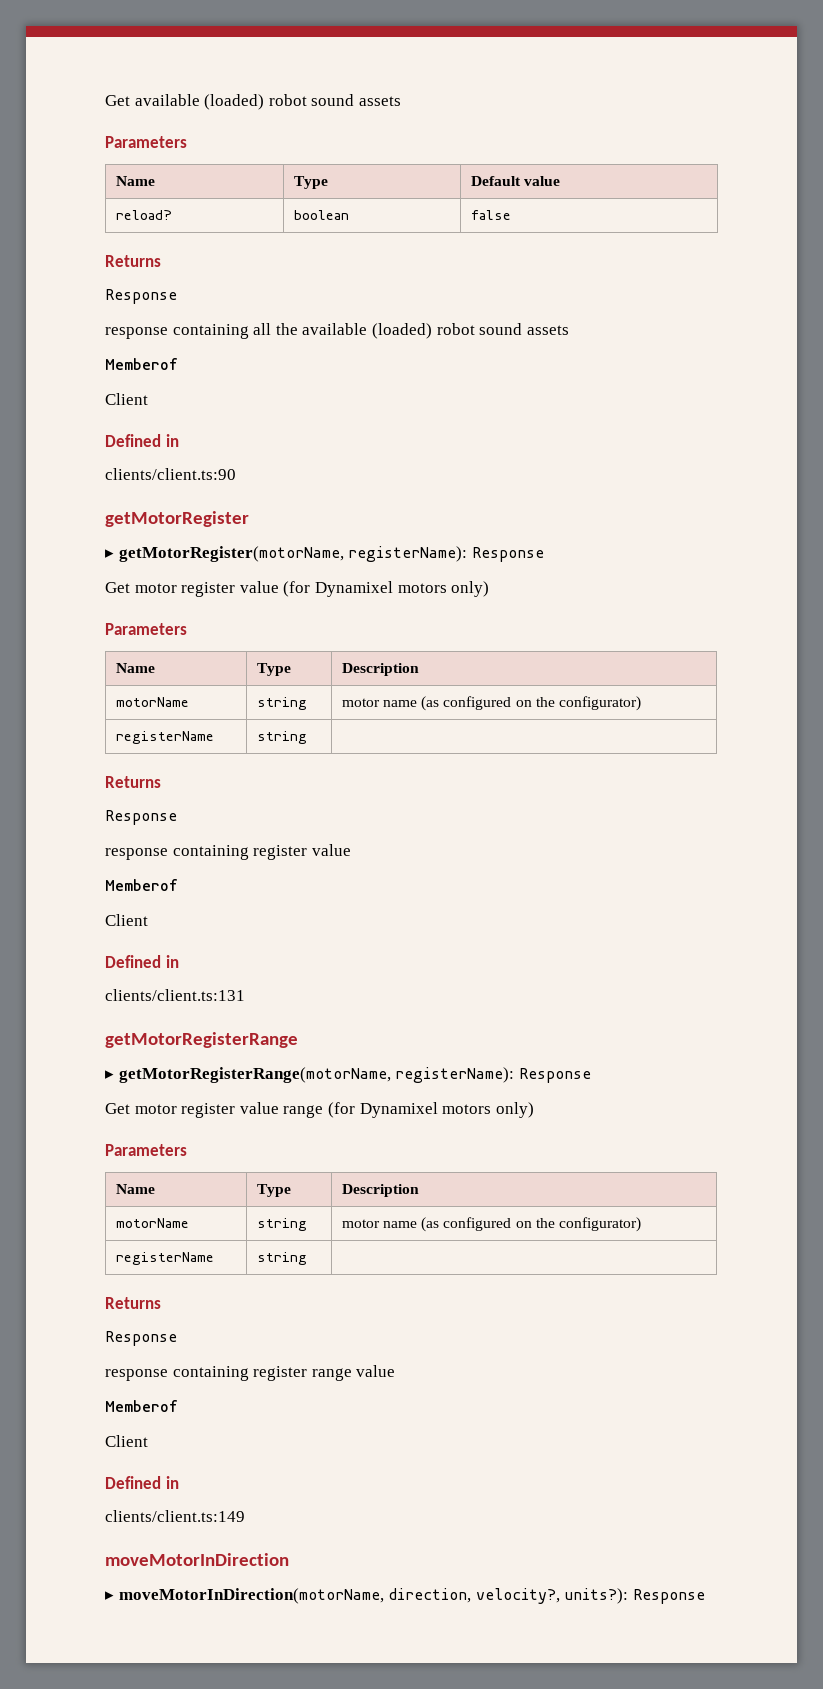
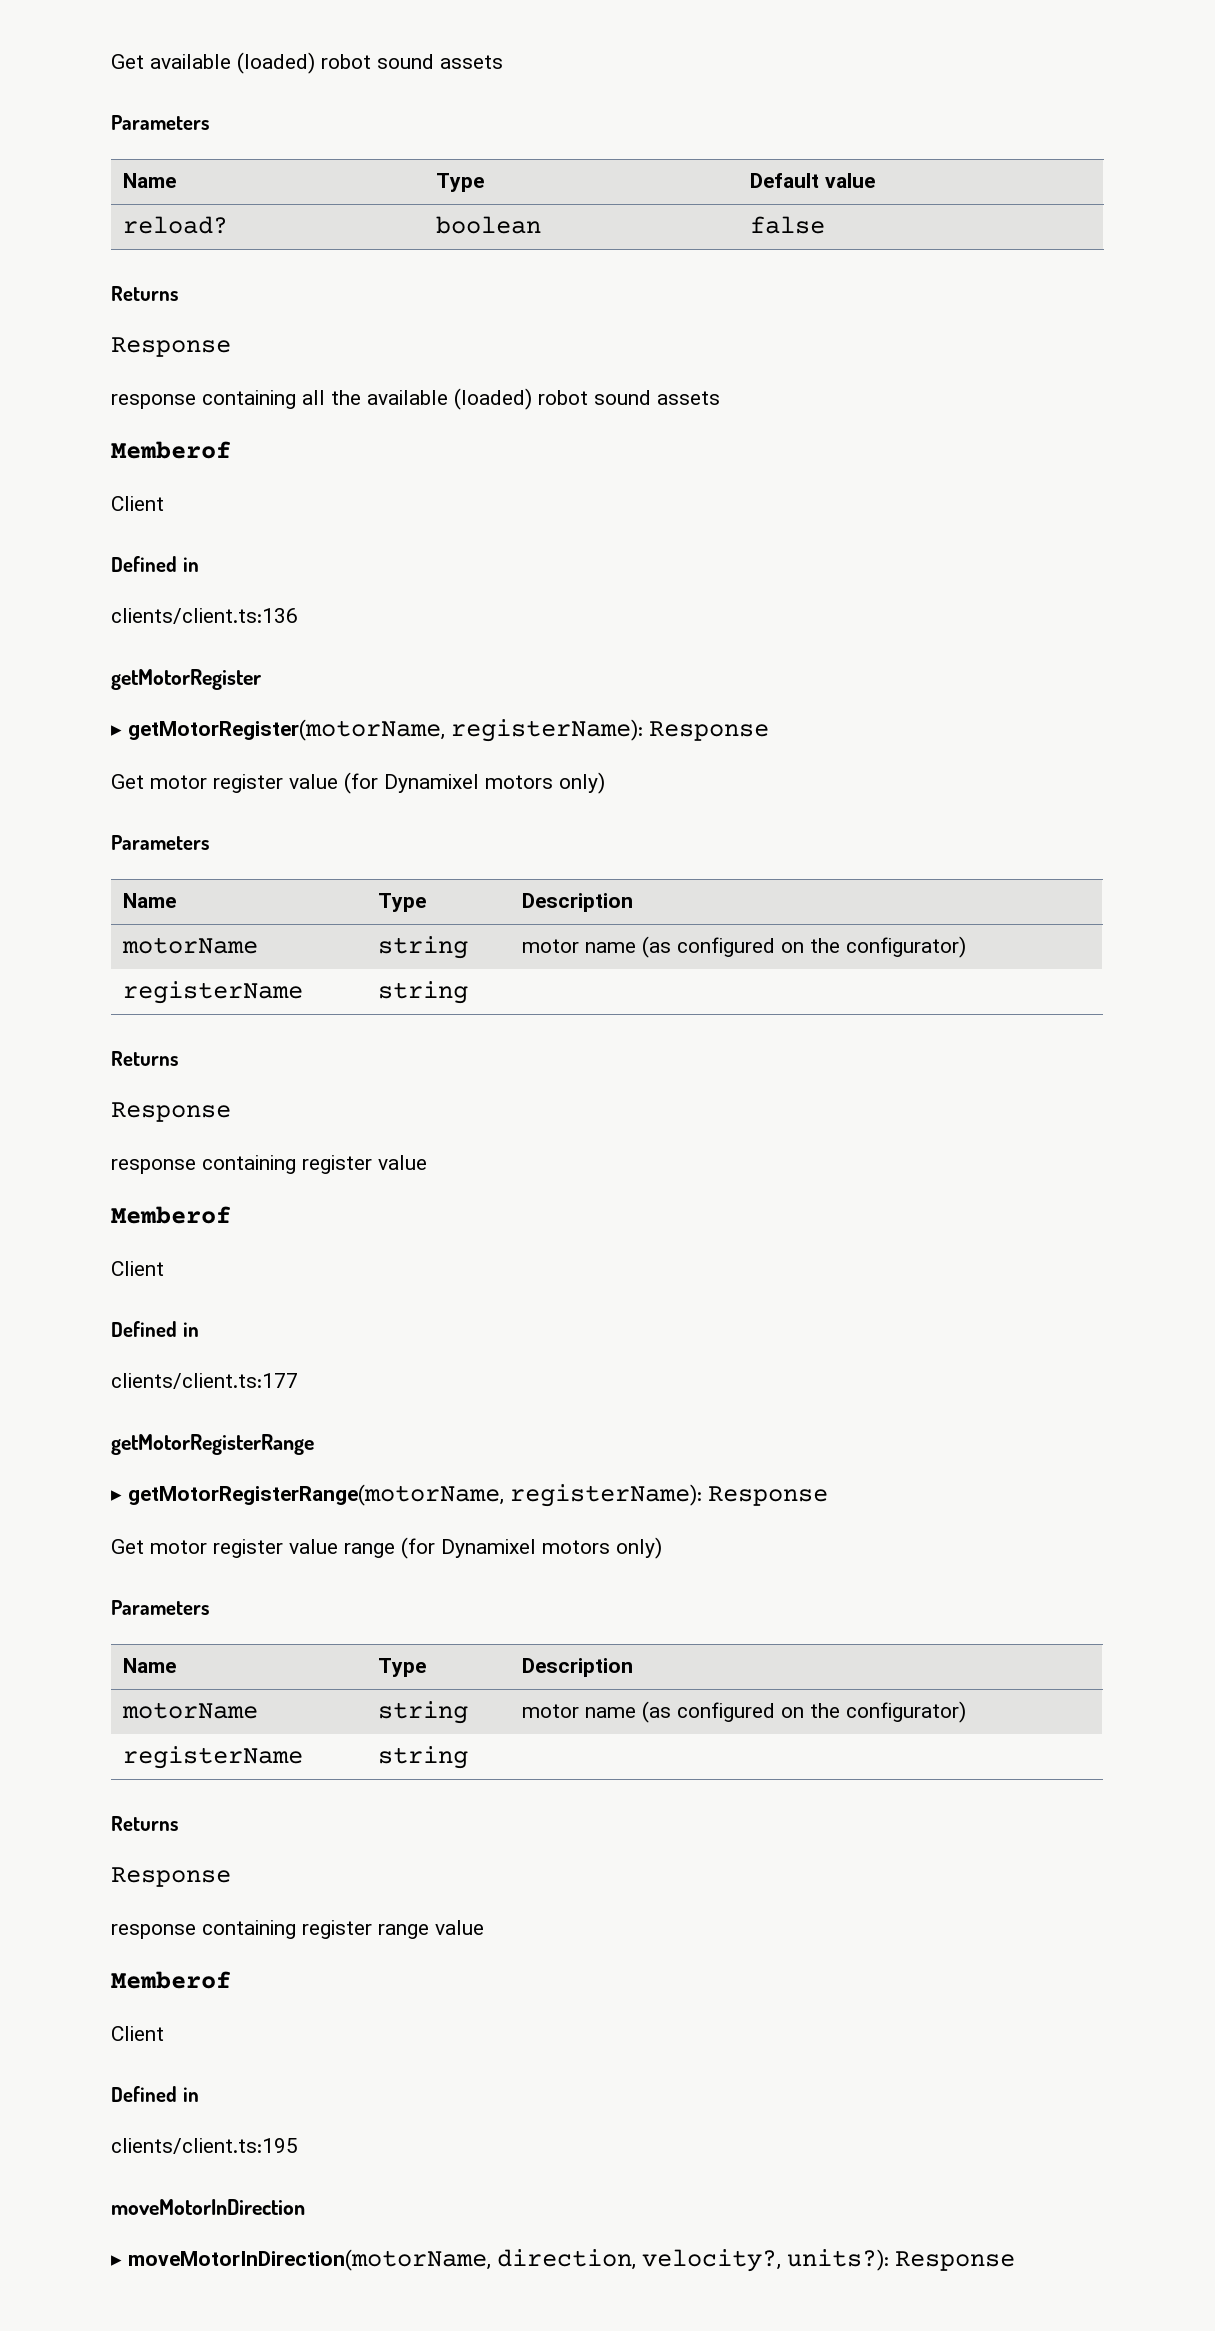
- clients/client.ts:90
+ clients/client.ts:136
- clients/client.ts:131
+ clients/client.ts:177
- clients/client.ts:149
+ clients/client.ts:195

